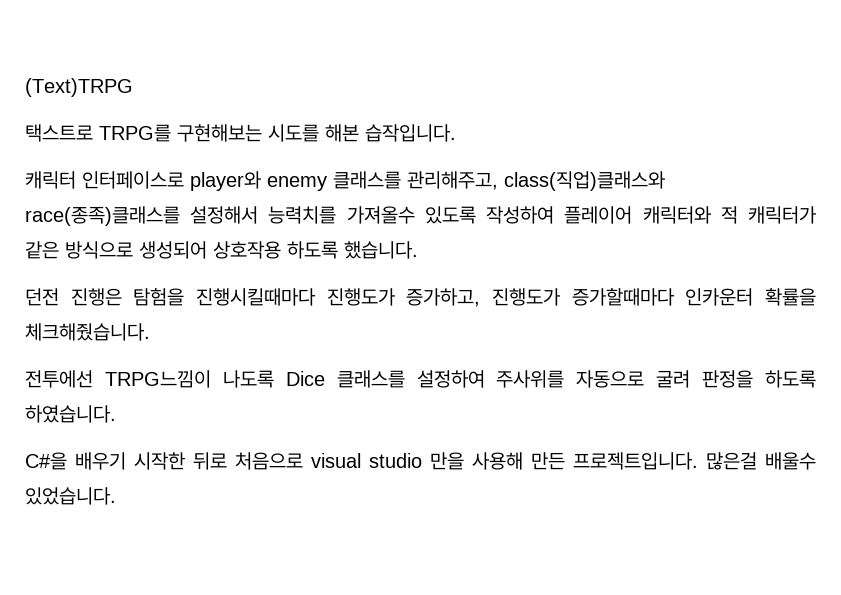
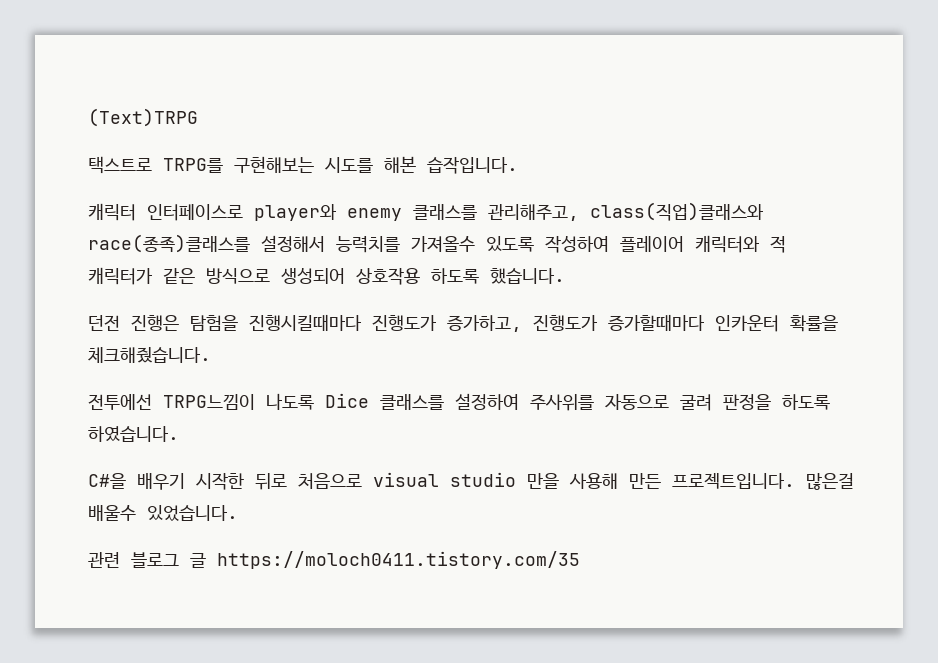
+ 관련 블로그 글 https://moloch0411.tistory.com/35

